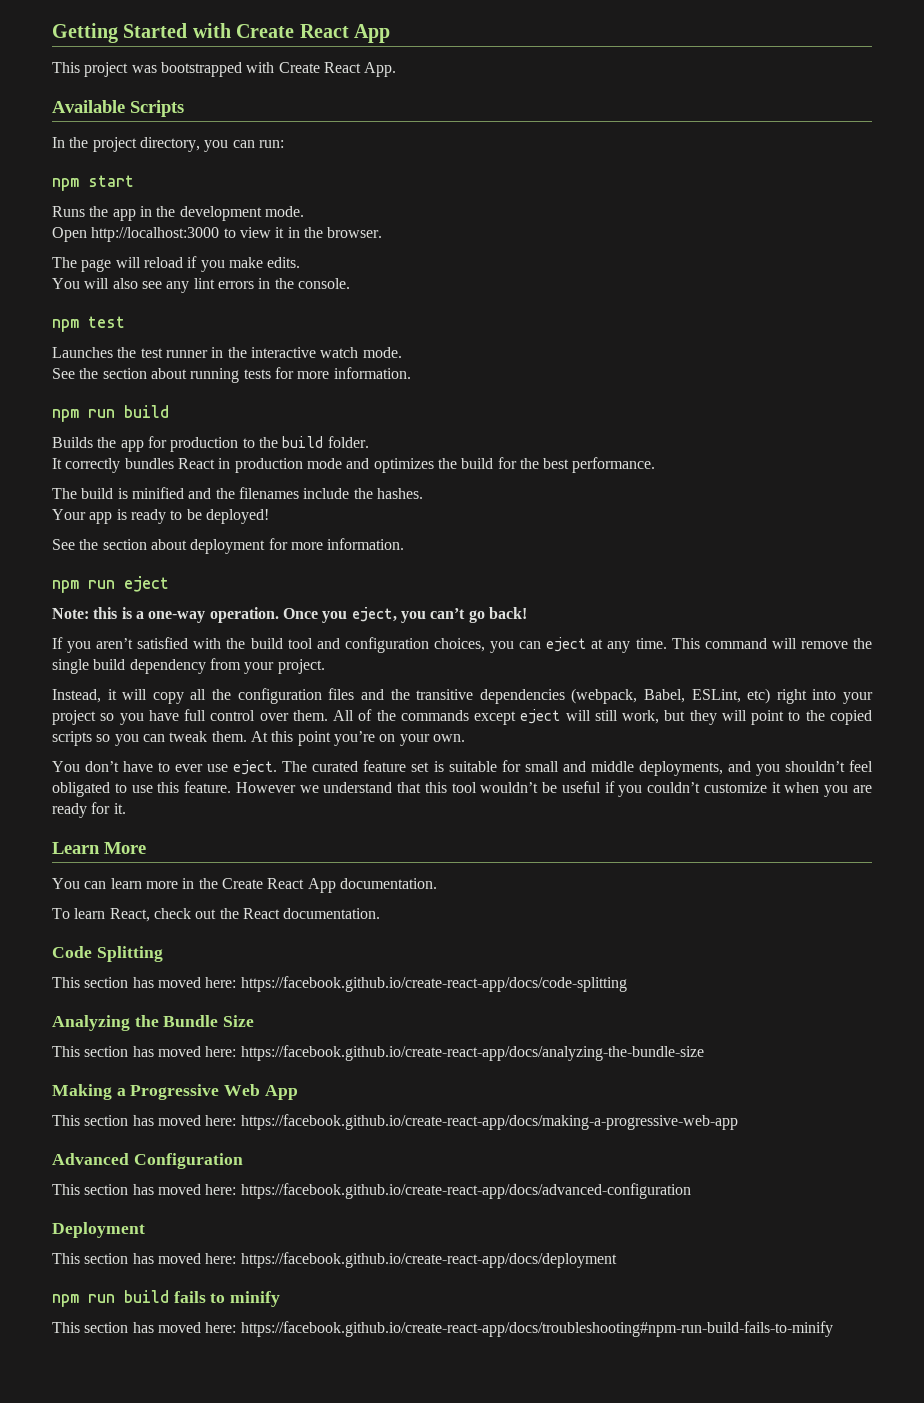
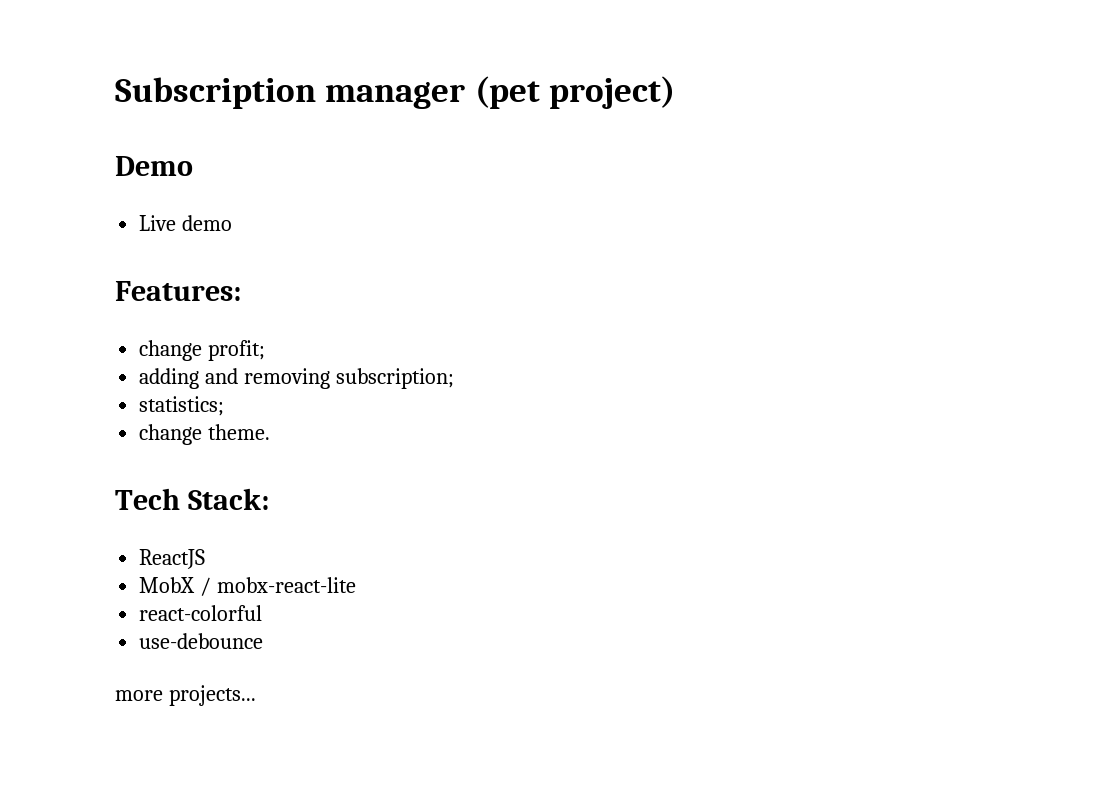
- Getting Started with Create React App
- This project was bootstrapped with Create React App.
- Available Scripts
- In the project directory, you can run:
- npm start
- Runs the app in the development mode.
- Open http://localhost:3000 to view it in the browser.
- The page will reload if you make edits.
- You will also see any lint errors in the console.
- npm test
- Launches the test runner in the interactive watch mode.
- See the section about running tests for more information.
- npm run build
- Builds the app for production to the build folder.
- It correctly bundles React in production mode and optimizes the build for the best performance.
- The build is minified and the filenames include the hashes.
- Your app is ready to be deployed!
- See the section about deployment for more information.
- npm run eject
- Note: this is a one-way operation. Once you eject, you can’t go back!
- If you aren’t satisfied with the build tool and configuration choices, you can eject at any time. This command will remove the single build dependency from your project.
- Instead, it will copy all the configuration files and the transitive dependencies (webpack, Babel, ESLint, etc) right into your project so you have full control over them. All of the commands except eject will still work, but they will point to the copied scripts so you can tweak them. At this point you’re on your own.
- You don’t have to ever use eject. The curated feature set is suitable for small and middle deployments, and you shouldn’t feel obligated to use this feature. However we understand that this tool wouldn’t be useful if you couldn’t customize it when you are ready for it.
- Learn More
- You can learn more in the Create React App documentation.
- To learn React, check out the React documentation.
- Code Splitting
- This section has moved here: https://facebook.github.io/create-react-app/docs/code-splitting
- Analyzing the Bundle Size
- This section has moved here: https://facebook.github.io/create-react-app/docs/analyzing-the-bundle-size
- Making a Progressive Web App
- This section has moved here: https://facebook.github.io/create-react-app/docs/making-a-progressive-web-app
- Advanced Configuration
- This section has moved here: https://facebook.github.io/create-react-app/docs/advanced-configuration
- Deployment
- This section has moved here: https://facebook.github.io/create-react-app/docs/deployment
- npm run build fails to minify
- This section has moved here: https://facebook.github.io/create-react-app/docs/troubleshooting#npm-run-build-fails-to-minify
+ Subscription manager (pet project)
+ Demo
+ Live demo
+ Features:
+ change profit;
+ adding and removing subscription;
+ statistics;
+ change theme.
+ Tech Stack:
+ ReactJS
+ MobX / mobx-react-lite
+ react-colorful
+ use-debounce
+ more projects...

